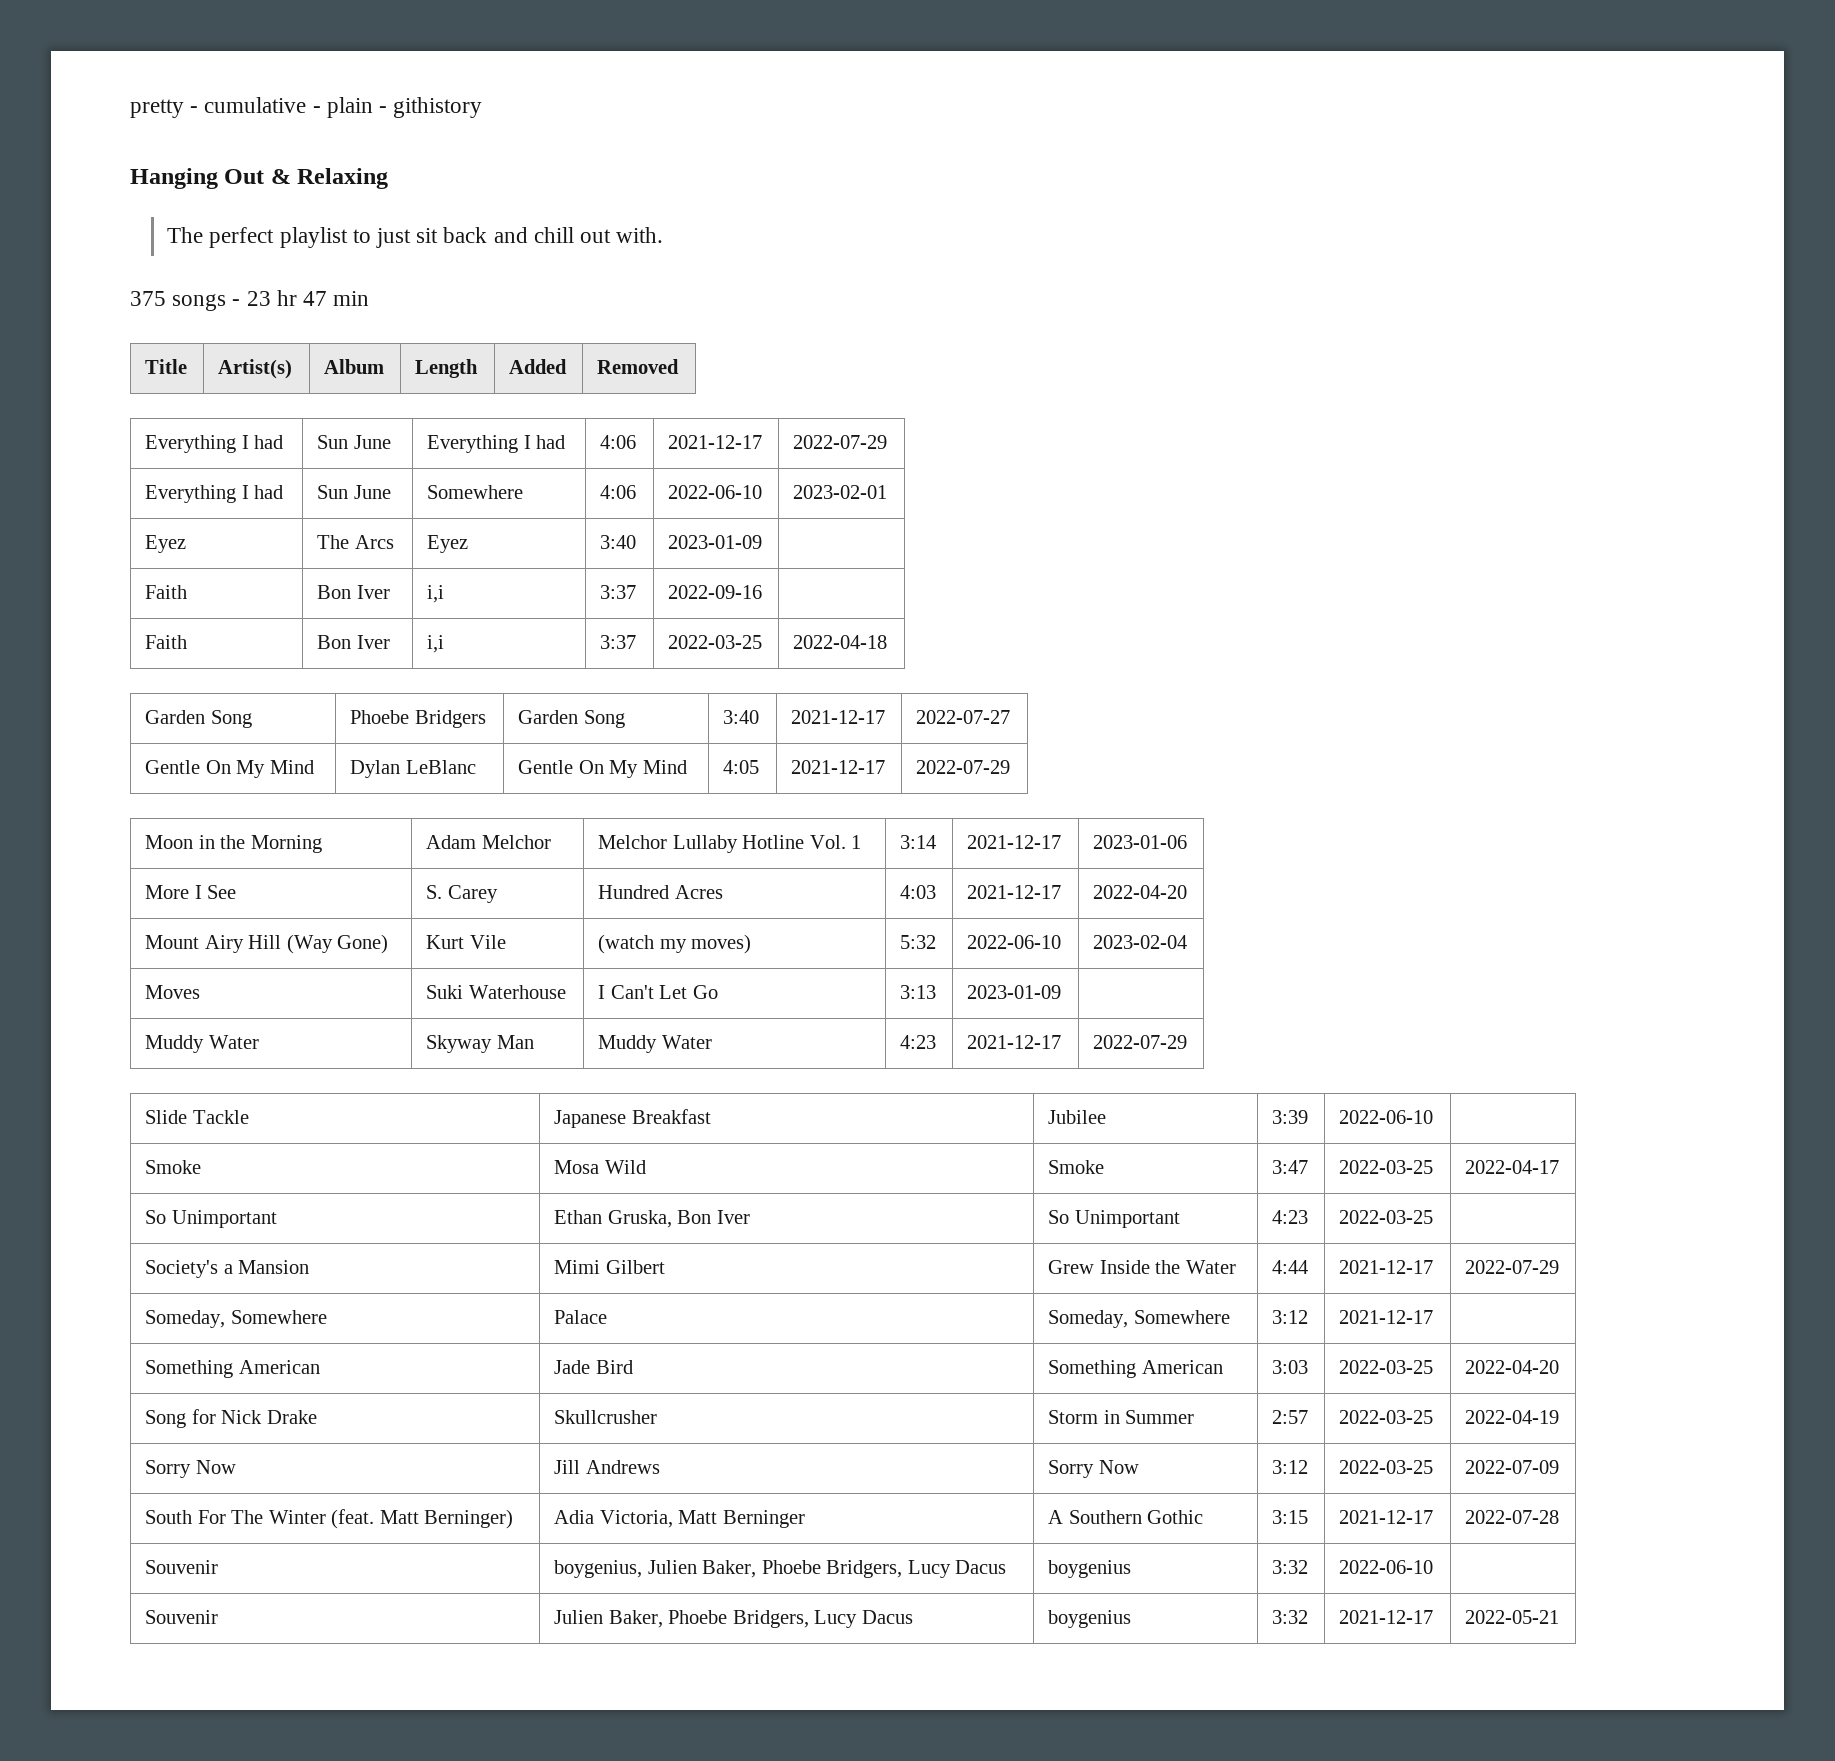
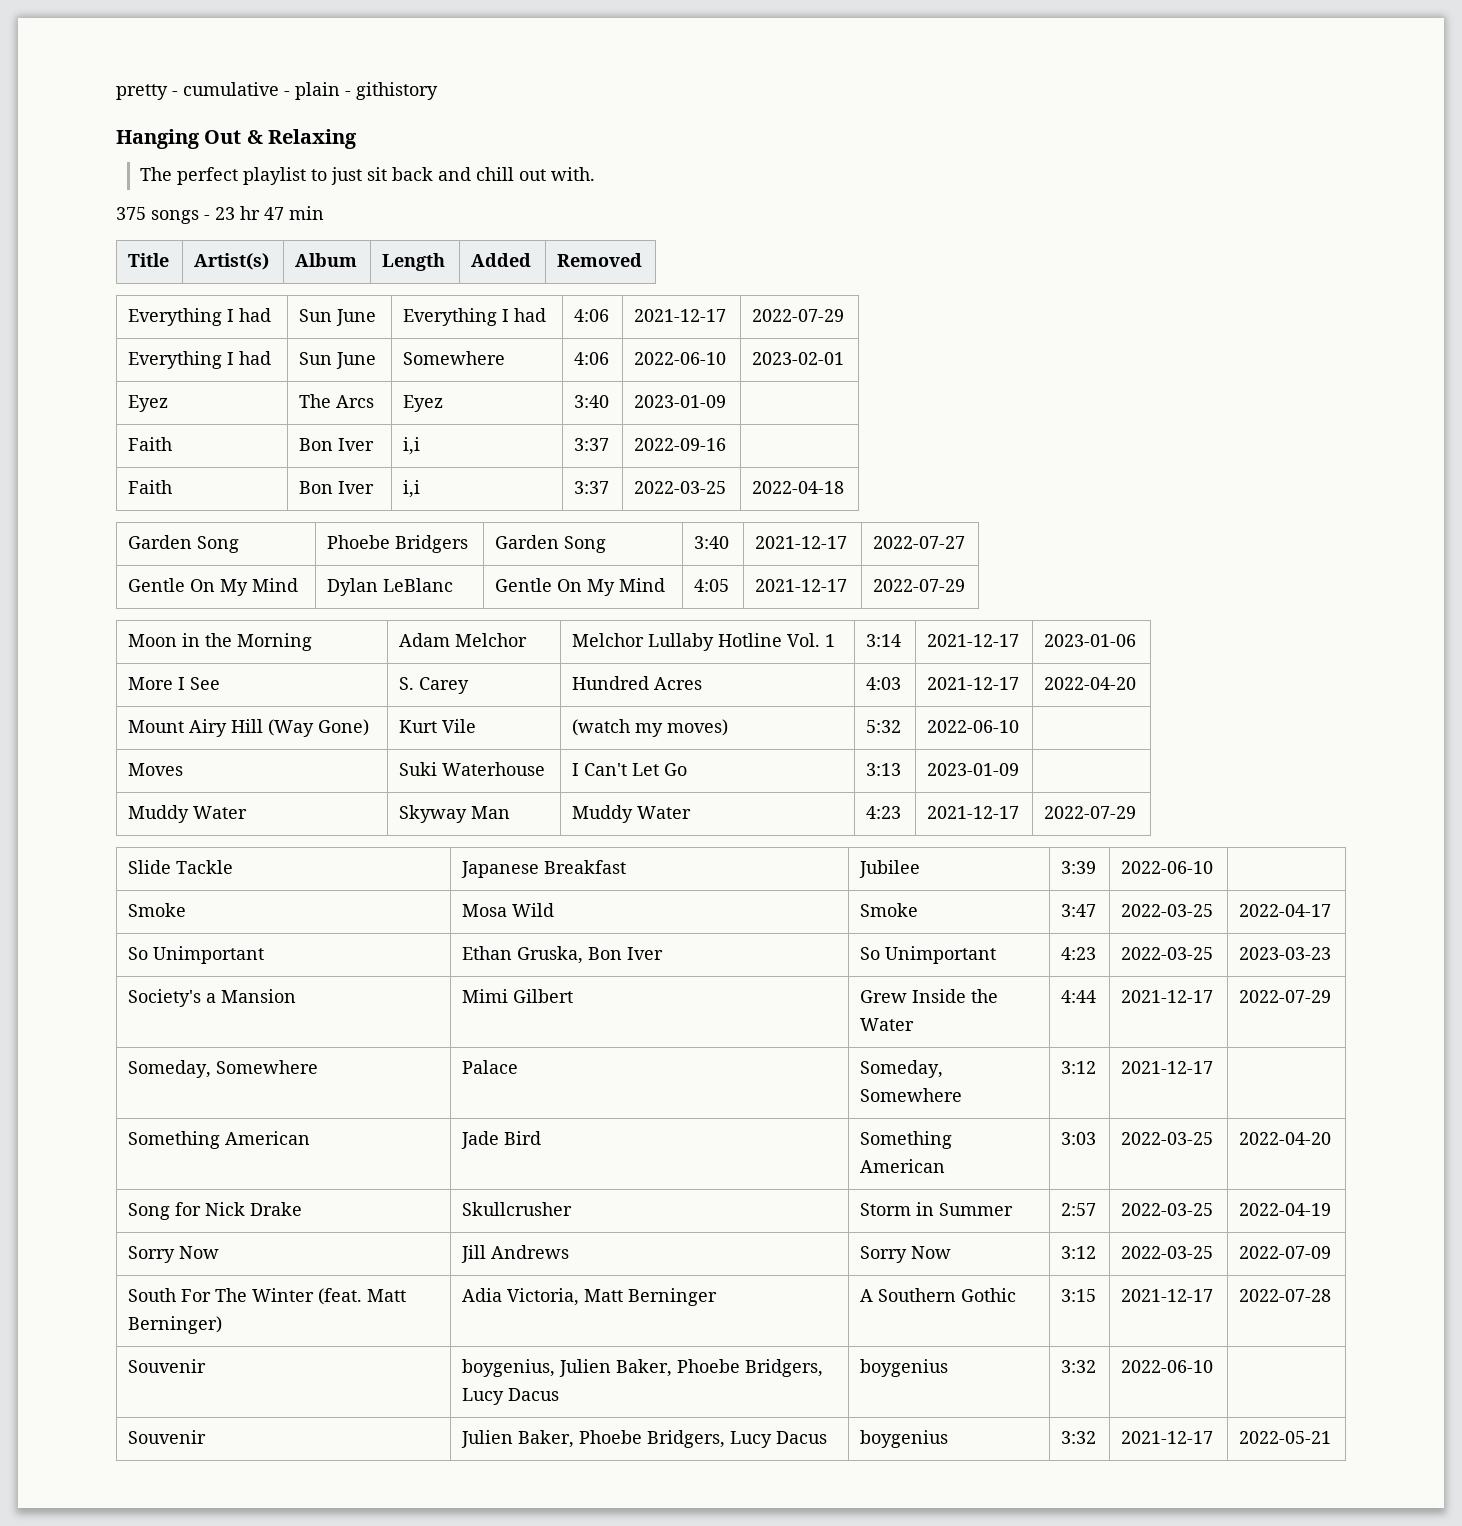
- Mount Airy Hill (Way Gone) | Kurt Vile | (watch my moves) | 5:32 | 2022-06-10 | 2023-02-04
+ Mount Airy Hill (Way Gone) | Kurt Vile | (watch my moves) | 5:32 | 2022-06-10 |
- So Unimportant | Ethan Gruska, Bon Iver | So Unimportant | 4:23 | 2022-03-25 |
+ So Unimportant | Ethan Gruska, Bon Iver | So Unimportant | 4:23 | 2022-03-25 | 2023-03-23

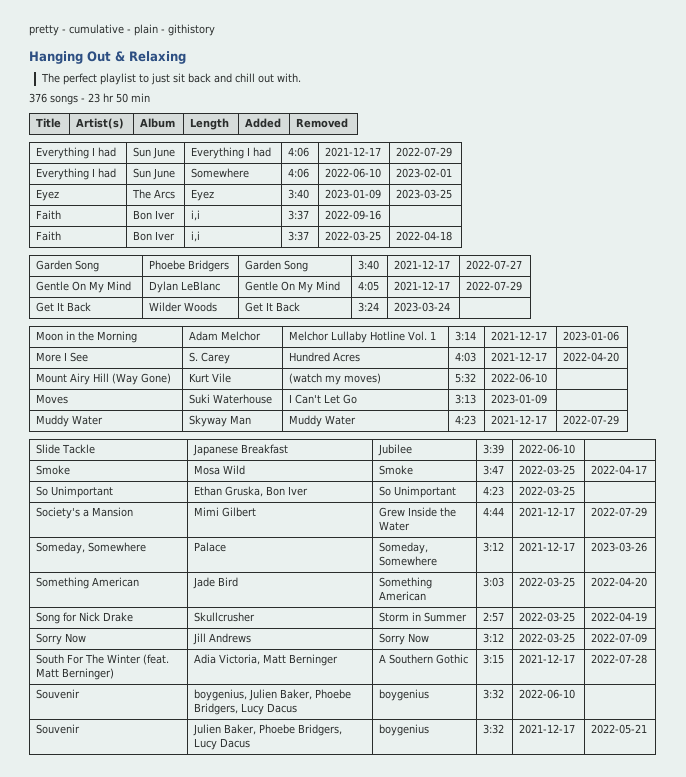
- 375 songs - 23 hr 47 min
+ 376 songs - 23 hr 50 min
- Eyez | The Arcs | Eyez | 3:40 | 2023-01-09 |
+ Eyez | The Arcs | Eyez | 3:40 | 2023-01-09 | 2023-03-25
+ Get It Back | Wilder Woods | Get It Back | 3:24 | 2023-03-24 |
- So Unimportant | Ethan Gruska, Bon Iver | So Unimportant | 4:23 | 2022-03-25 | 2023-03-23
+ So Unimportant | Ethan Gruska, Bon Iver | So Unimportant | 4:23 | 2022-03-25 |
- Someday, Somewhere | Palace | Someday, Somewhere | 3:12 | 2021-12-17 |
+ Someday, Somewhere | Palace | Someday, Somewhere | 3:12 | 2021-12-17 | 2023-03-26

